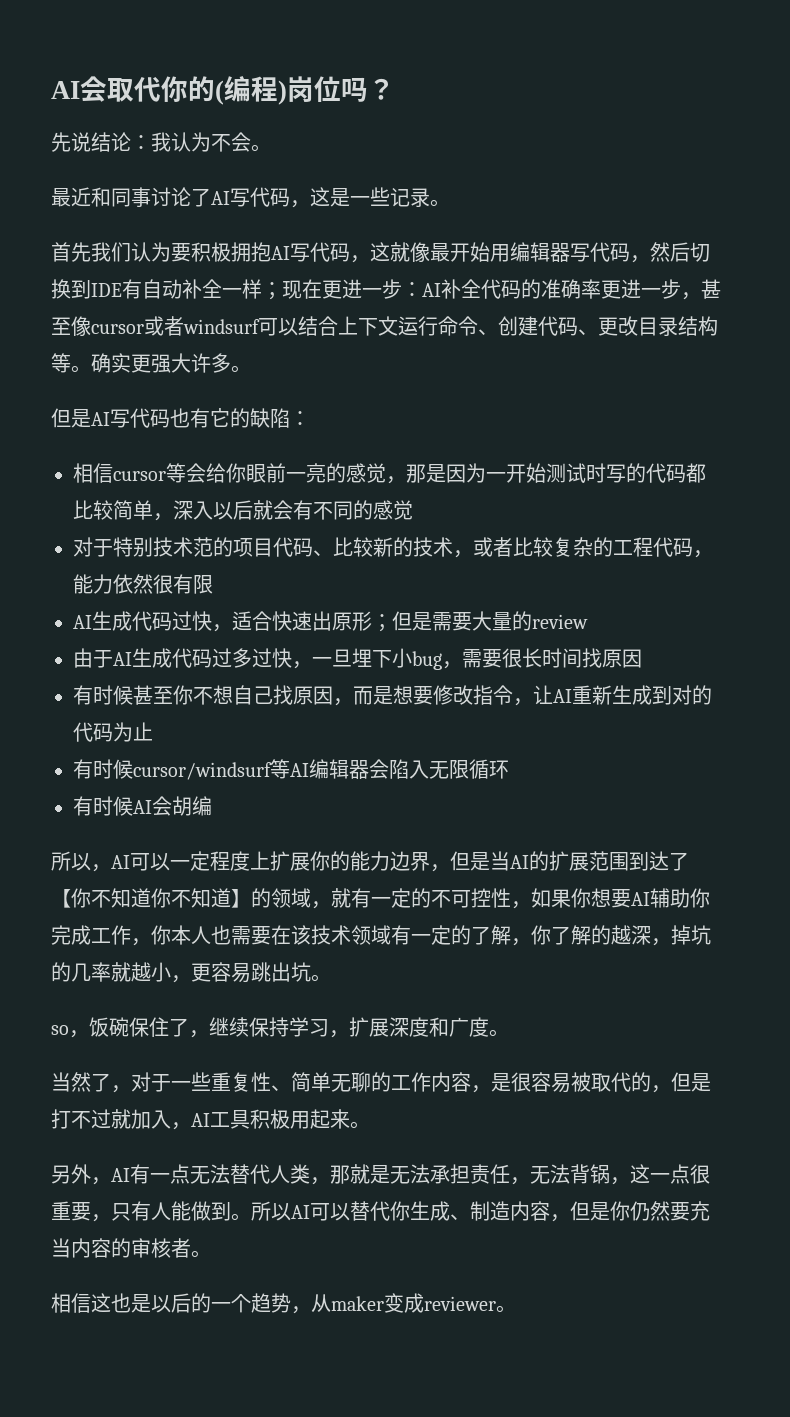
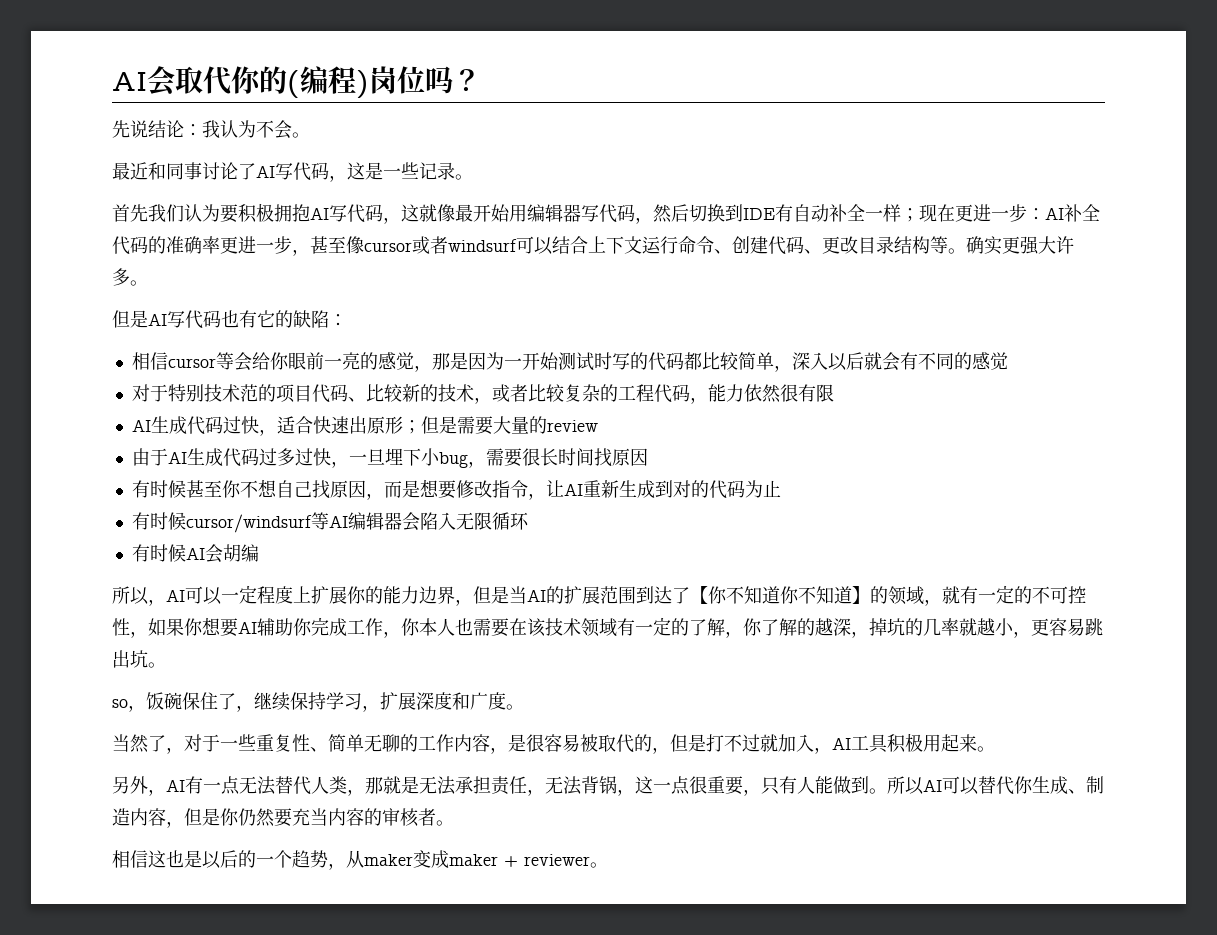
- 相信这也是以后的一个趋势，从maker变成reviewer。
+ 相信这也是以后的一个趋势，从maker变成maker + reviewer。

